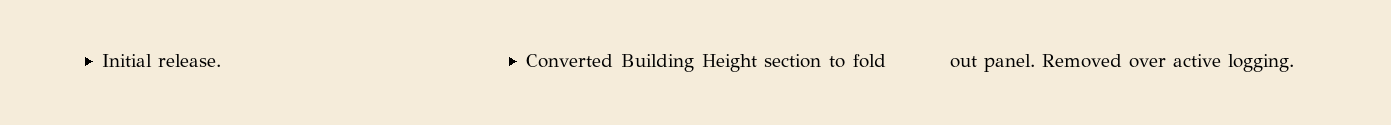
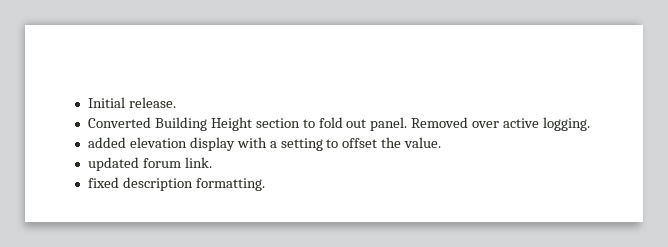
+ added elevation display with a setting to offset the value.
+ updated forum link.
+ fixed description formatting.

